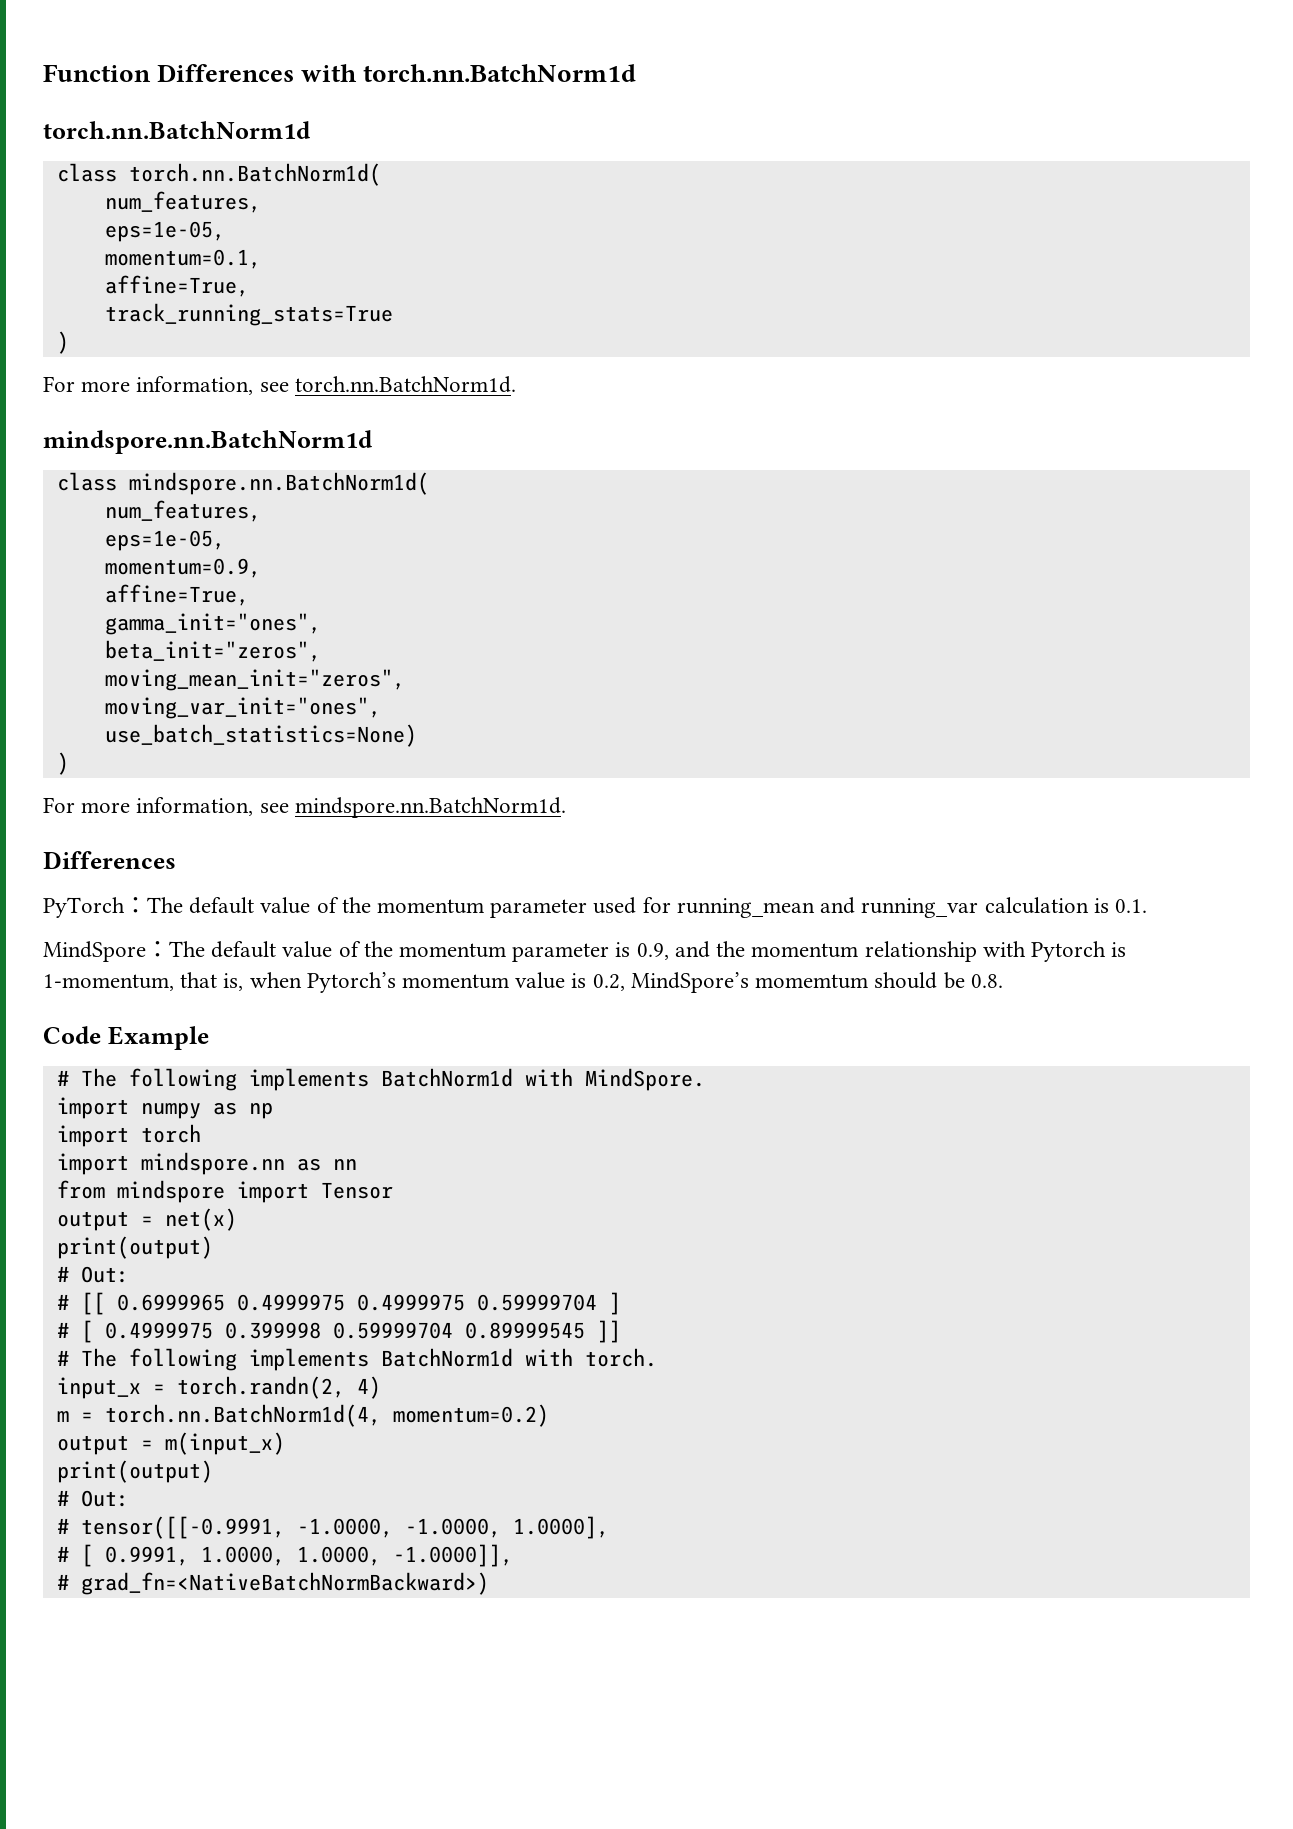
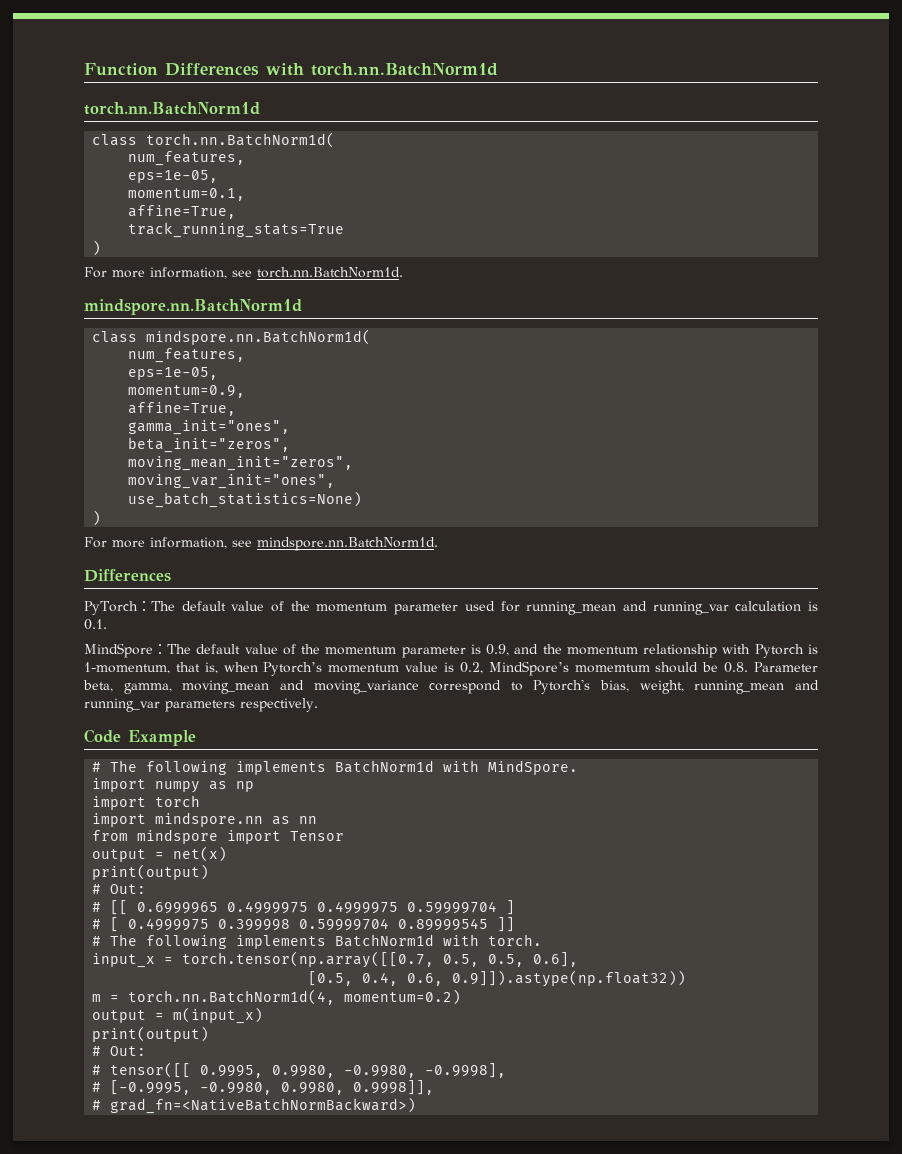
- MindSpore：The default value of the momentum parameter is 0.9, and the momentum relationship with Pytorch is 1-momentum, that is, when Pytorch’s momentum value is 0.2, MindSpore’s momemtum should be 0.8.
+ MindSpore：The default value of the momentum parameter is 0.9, and the momentum relationship with Pytorch is 1-momentum, that is, when Pytorch’s momentum value is 0.2, MindSpore’s momemtum should be 0.8. Parameter beta, gamma, moving_mean and moving_variance correspond to Pytorch's bias, weight, running_mean and running_var parameters respectively.
- input_x = torch.randn(2, 4)
+ input_x = torch.tensor(np.array([[0.7, 0.5, 0.5, 0.6],
+ [0.5, 0.4, 0.6, 0.9]]).astype(np.float32))
- # tensor([[-0.9991, -1.0000, -1.0000, 1.0000],
- # [ 0.9991, 1.0000, 1.0000, -1.0000]],
+ # tensor([[ 0.9995, 0.9980, -0.9980, -0.9998],
+ # [-0.9995, -0.9980, 0.9980, 0.9998]],

